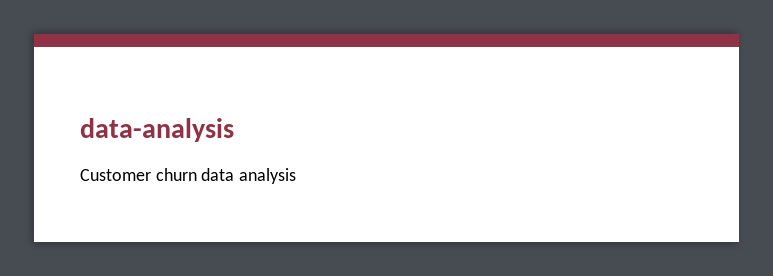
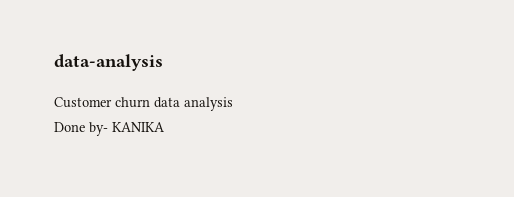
+ Done by- KANIKA

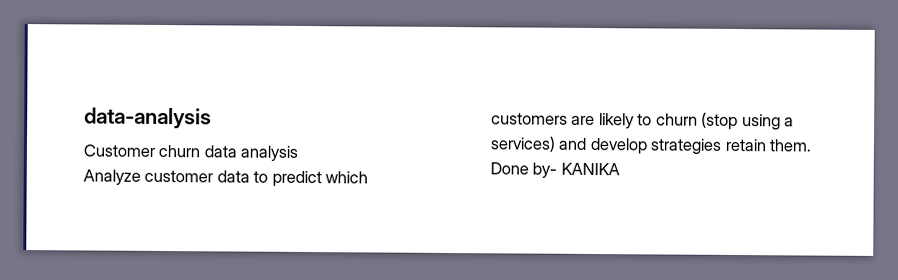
+ Analyze customer data to predict which customers are likely to churn (stop using a services) and develop strategies retain them.

